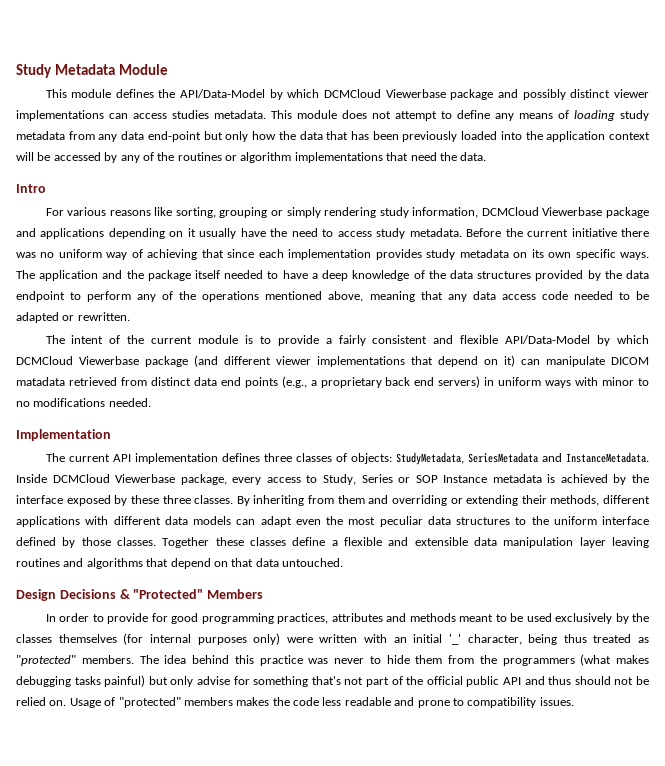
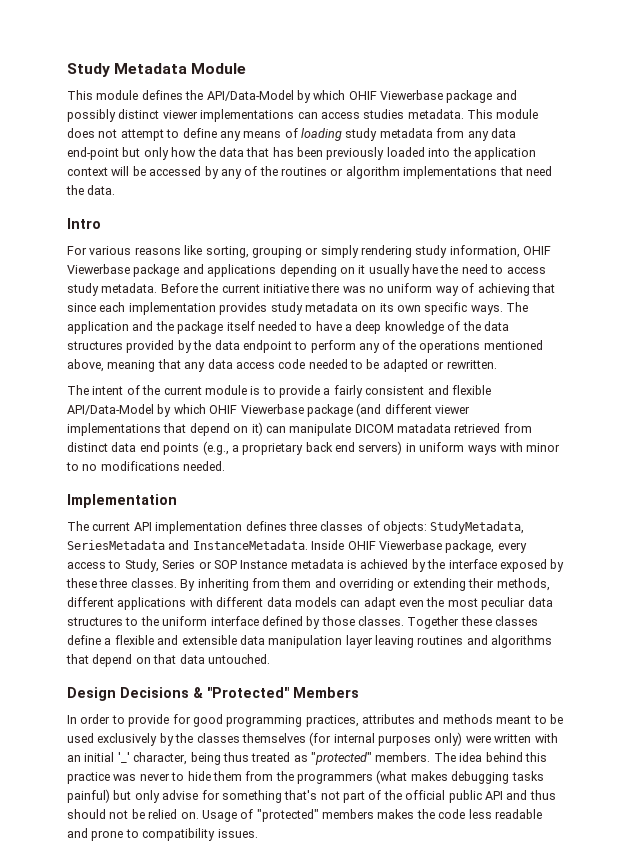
- This module defines the API/Data-Model by which DCMCloud Viewerbase package and possibly distinct viewer implementations can access studies metadata.
+ This module defines the API/Data-Model by which OHIF Viewerbase package and possibly distinct viewer implementations can access studies metadata.
- For various reasons like sorting, grouping or simply rendering study information, DCMCloud Viewerbase package and applications depending on it usually have the need to access study metadata.
+ For various reasons like sorting, grouping or simply rendering study information, OHIF Viewerbase package and applications depending on it usually have the need to access study metadata.
- The intent of the current module is to provide a fairly consistent and flexible API/Data-Model by which DCMCloud Viewerbase package (and different viewer implementations that depend on it) can manipulate DICOM matadata retrieved from distinct data end points (e.g., a proprietary back end servers) in uniform ways with minor to no modifications needed.
+ The intent of the current module is to provide a fairly consistent and flexible API/Data-Model by which OHIF Viewerbase package (and different viewer implementations that depend on it) can manipulate DICOM matadata retrieved from distinct data end points (e.g., a proprietary back end servers) in uniform ways with minor to no modifications needed.
- Inside DCMCloud Viewerbase package, every access to Study, Series or SOP Instance metadata is achieved by the interface exposed by these three classes.
+ Inside OHIF Viewerbase package, every access to Study, Series or SOP Instance metadata is achieved by the interface exposed by these three classes.

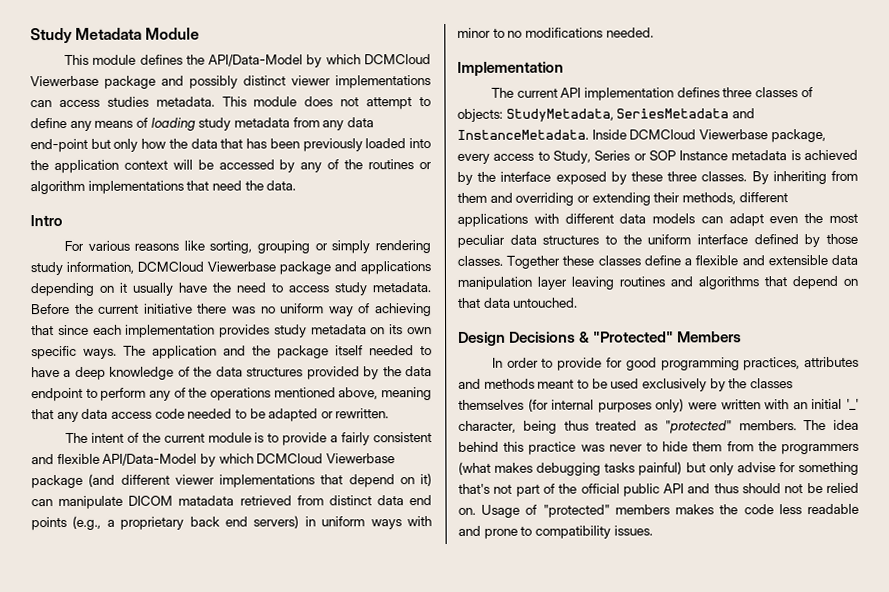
- This module defines the API/Data-Model by which OHIF Viewerbase package and possibly distinct viewer implementations can access studies metadata.
+ This module defines the API/Data-Model by which DCMCloud Viewerbase package and possibly distinct viewer implementations can access studies metadata.
- For various reasons like sorting, grouping or simply rendering study information, OHIF Viewerbase package and applications depending on it usually have the need to access study metadata.
+ For various reasons like sorting, grouping or simply rendering study information, DCMCloud Viewerbase package and applications depending on it usually have the need to access study metadata.
- The intent of the current module is to provide a fairly consistent and flexible API/Data-Model by which OHIF Viewerbase package (and different viewer implementations that depend on it) can manipulate DICOM matadata retrieved from distinct data end points (e.g., a proprietary back end servers) in uniform ways with minor to no modifications needed.
+ The intent of the current module is to provide a fairly consistent and flexible API/Data-Model by which DCMCloud Viewerbase package (and different viewer implementations that depend on it) can manipulate DICOM matadata retrieved from distinct data end points (e.g., a proprietary back end servers) in uniform ways with minor to no modifications needed.
- Inside OHIF Viewerbase package, every access to Study, Series or SOP Instance metadata is achieved by the interface exposed by these three classes.
+ Inside DCMCloud Viewerbase package, every access to Study, Series or SOP Instance metadata is achieved by the interface exposed by these three classes.

